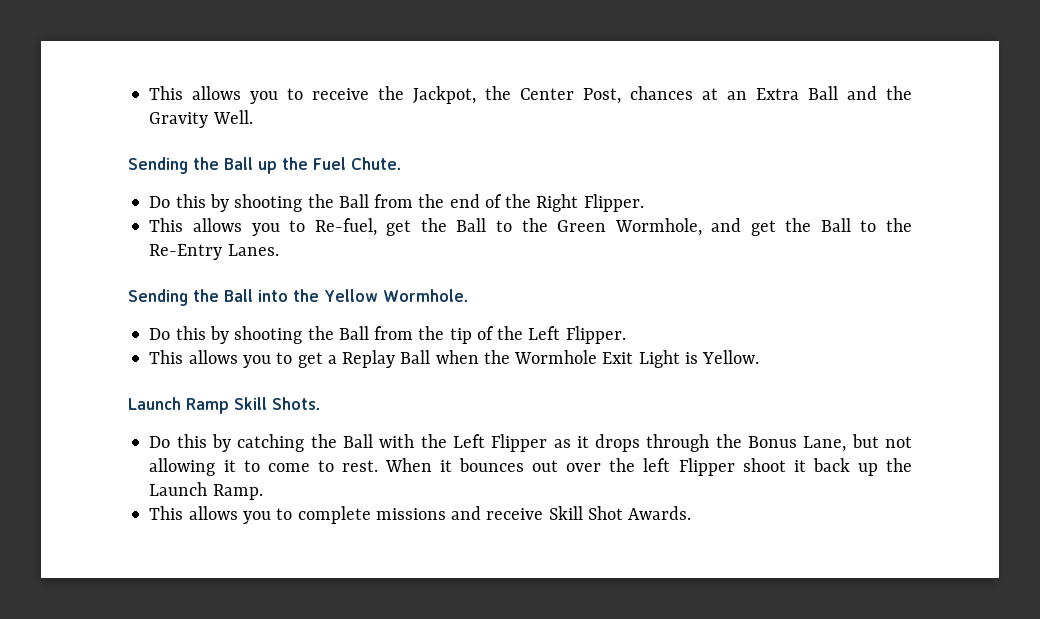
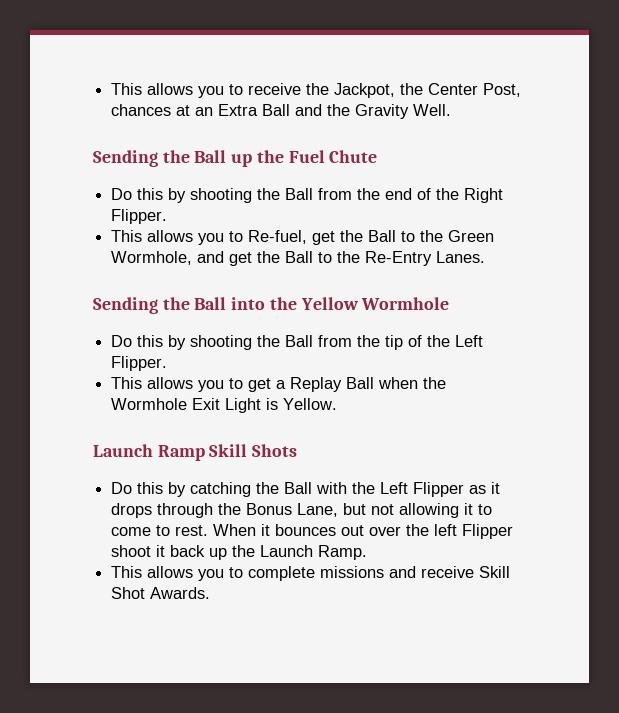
- Sending the Ball up the Fuel Chute.
+ Sending the Ball up the Fuel Chute
- Sending the Ball into the Yellow Wormhole.
+ Sending the Ball into the Yellow Wormhole
- Launch Ramp Skill Shots.
+ Launch Ramp Skill Shots

